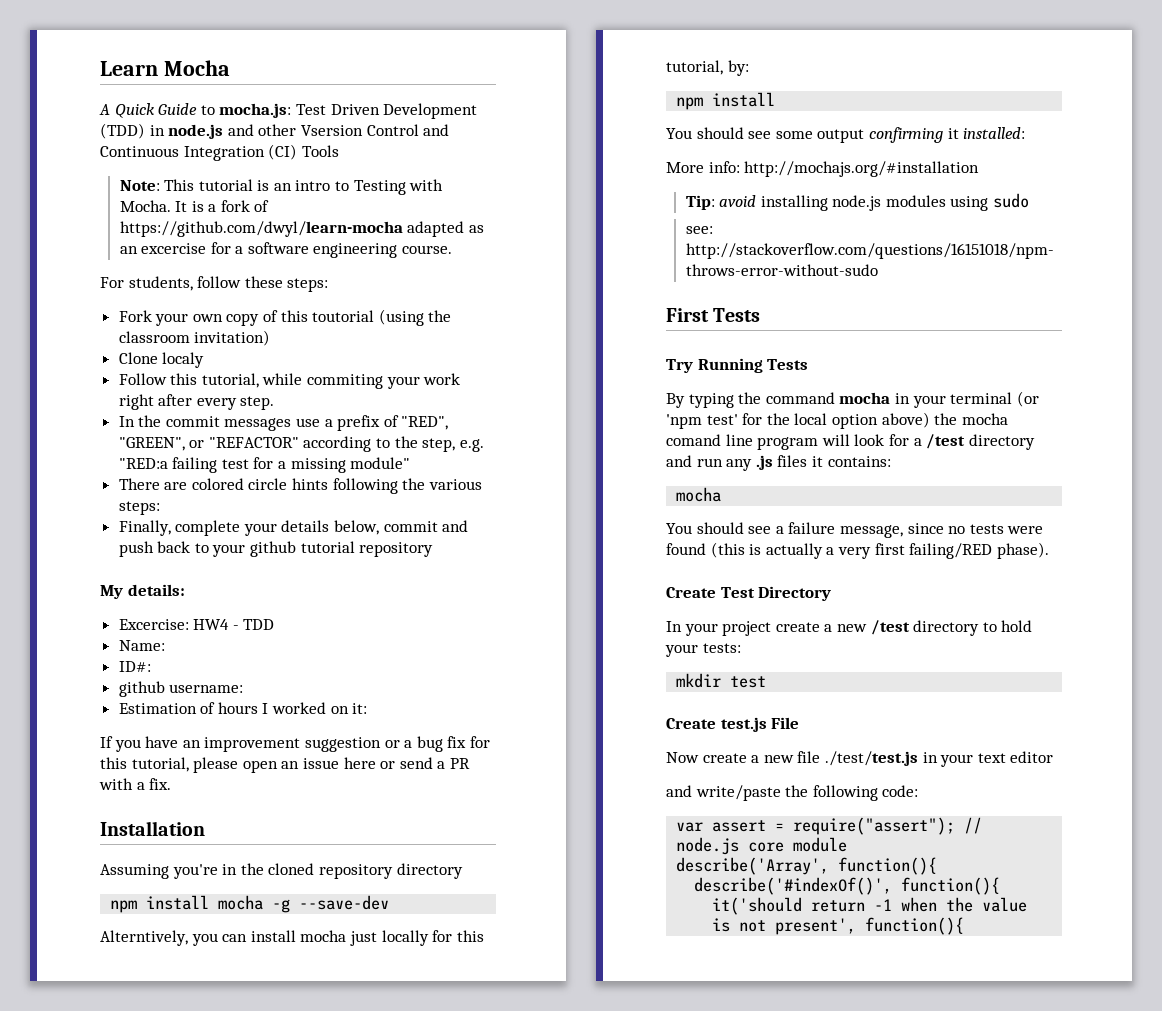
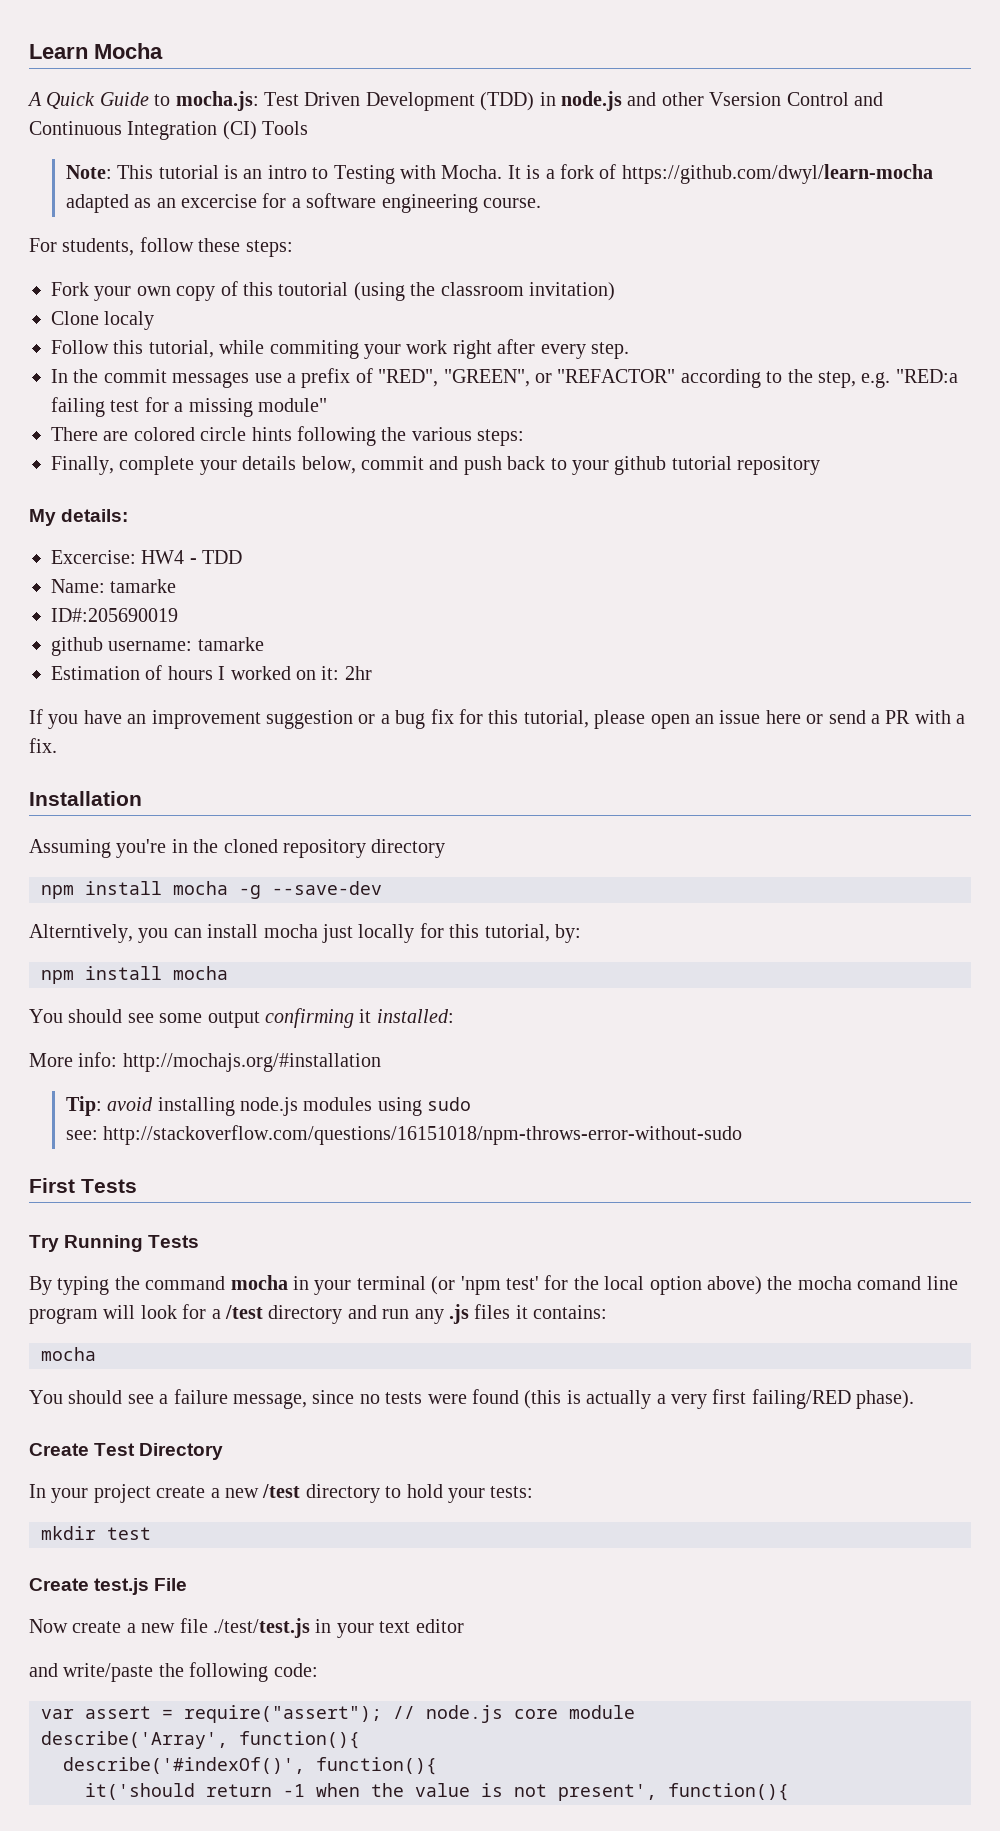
- Name:
- ID#:
+ Name: tamarke
+ ID#:205690019
- github username:
+ github username: tamarke
- Estimation of hours I worked on it:
+ Estimation of hours I worked on it: 2hr
  Alterntively, you can install mocha just locally for this tutorial, by:
- npm install
+ npm install mocha

